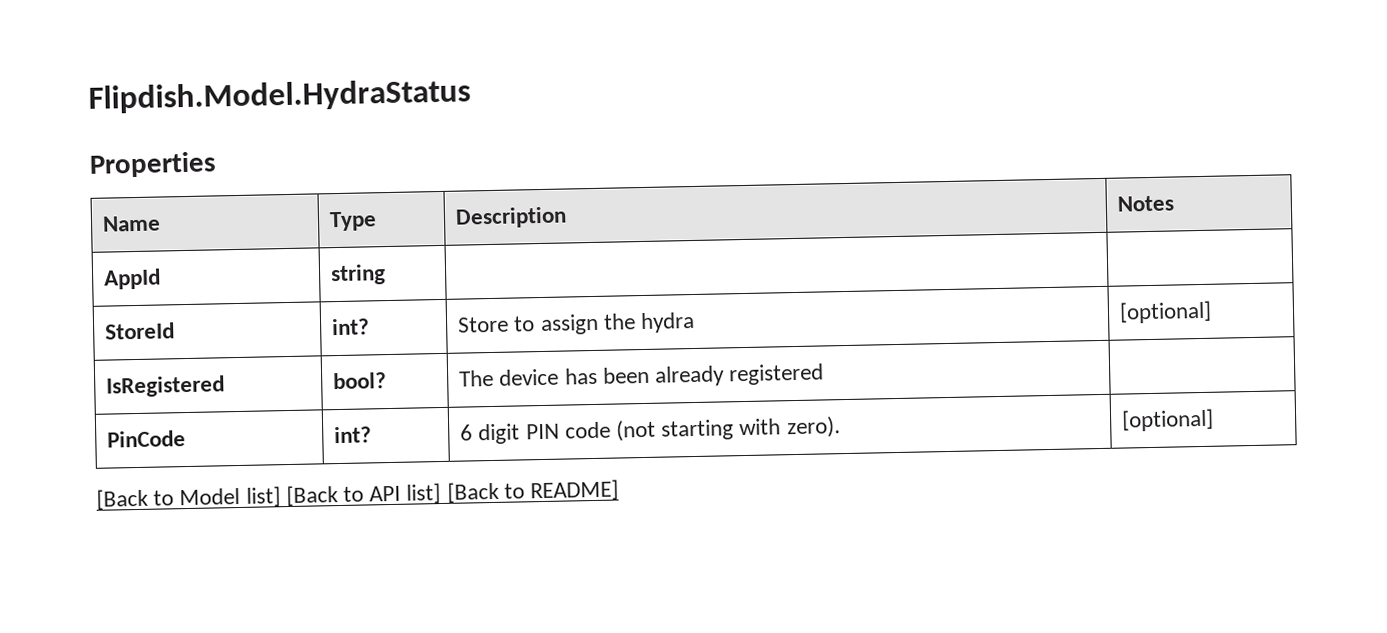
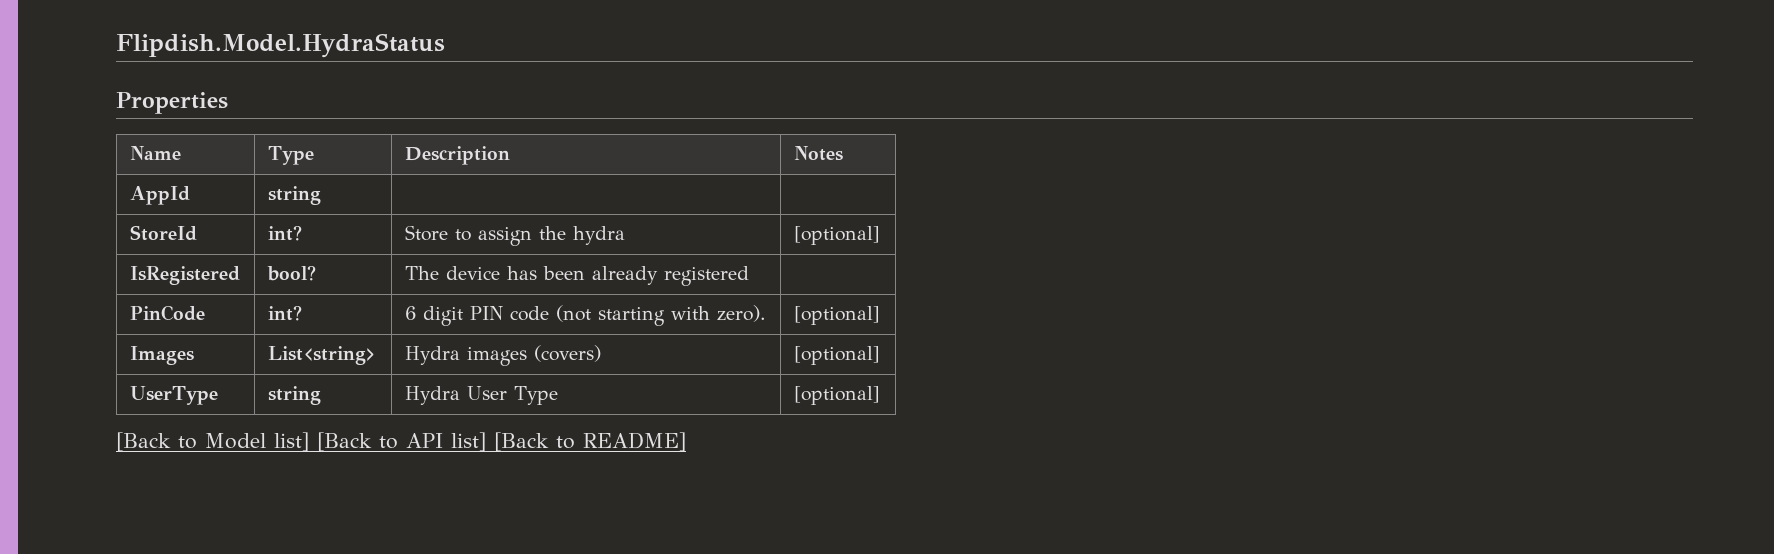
+ Images | List<string> | Hydra images (covers) | [optional]
+ UserType | string | Hydra User Type | [optional]

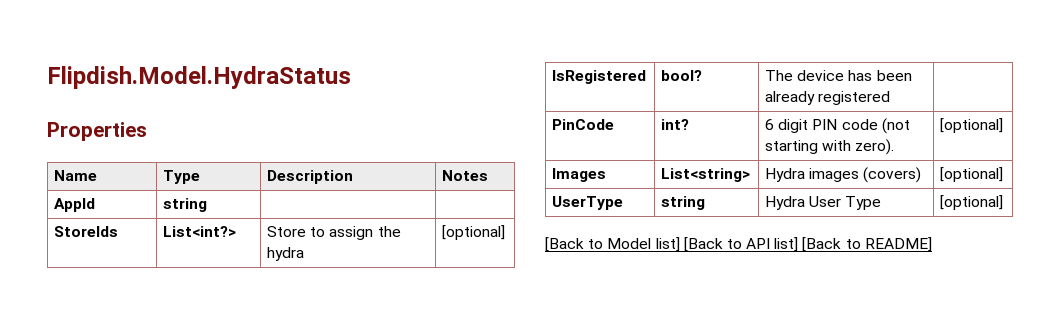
- StoreId | int? | Store to assign the hydra | [optional]
+ StoreIds | List<int?> | Store to assign the hydra | [optional]

